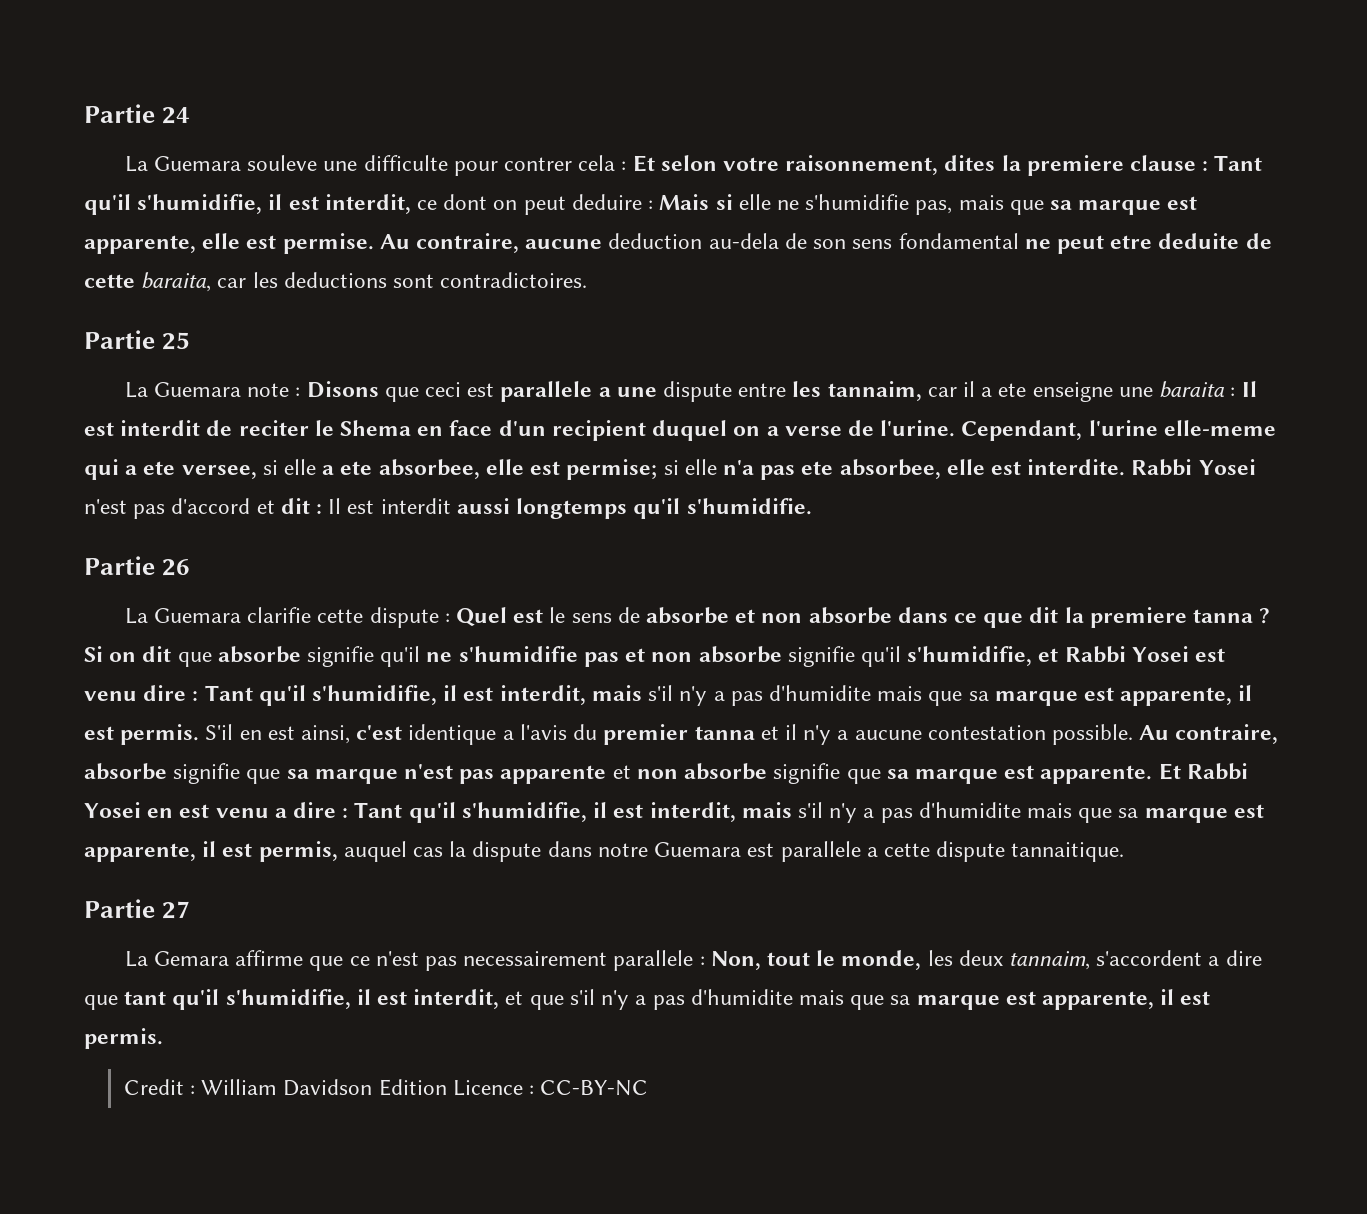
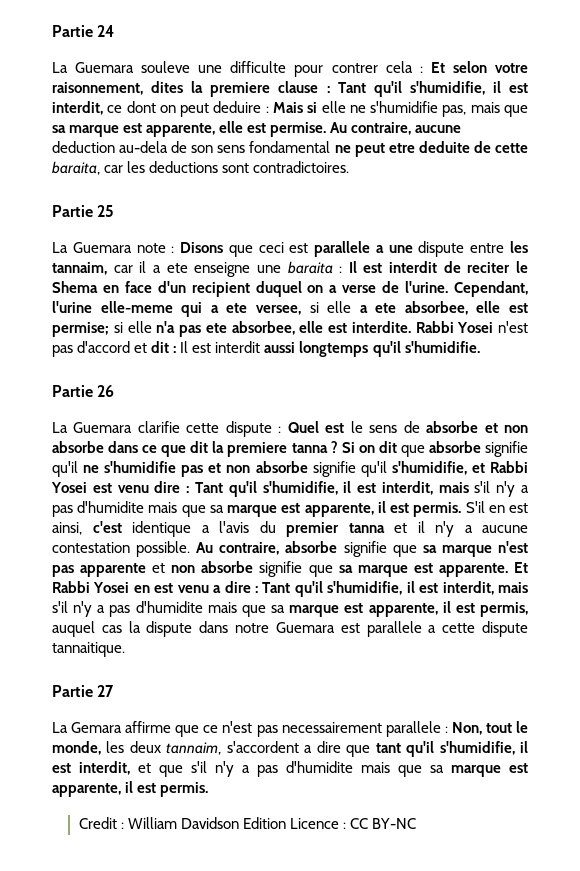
- Credit : William Davidson Edition Licence : CC-BY-NC
+ Credit : William Davidson Edition Licence : CC BY-NC

